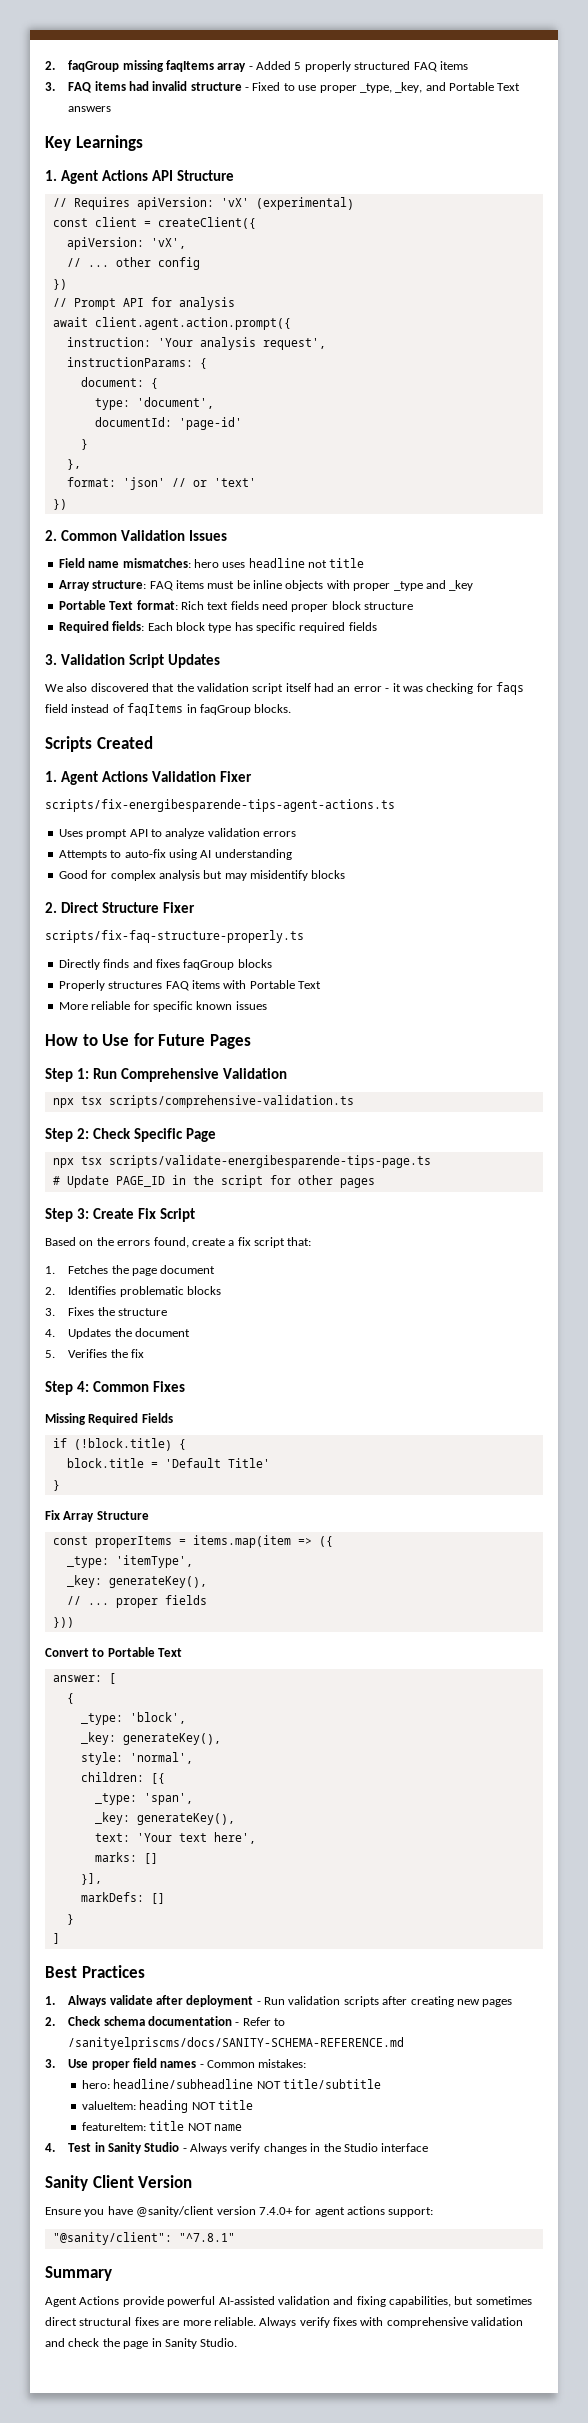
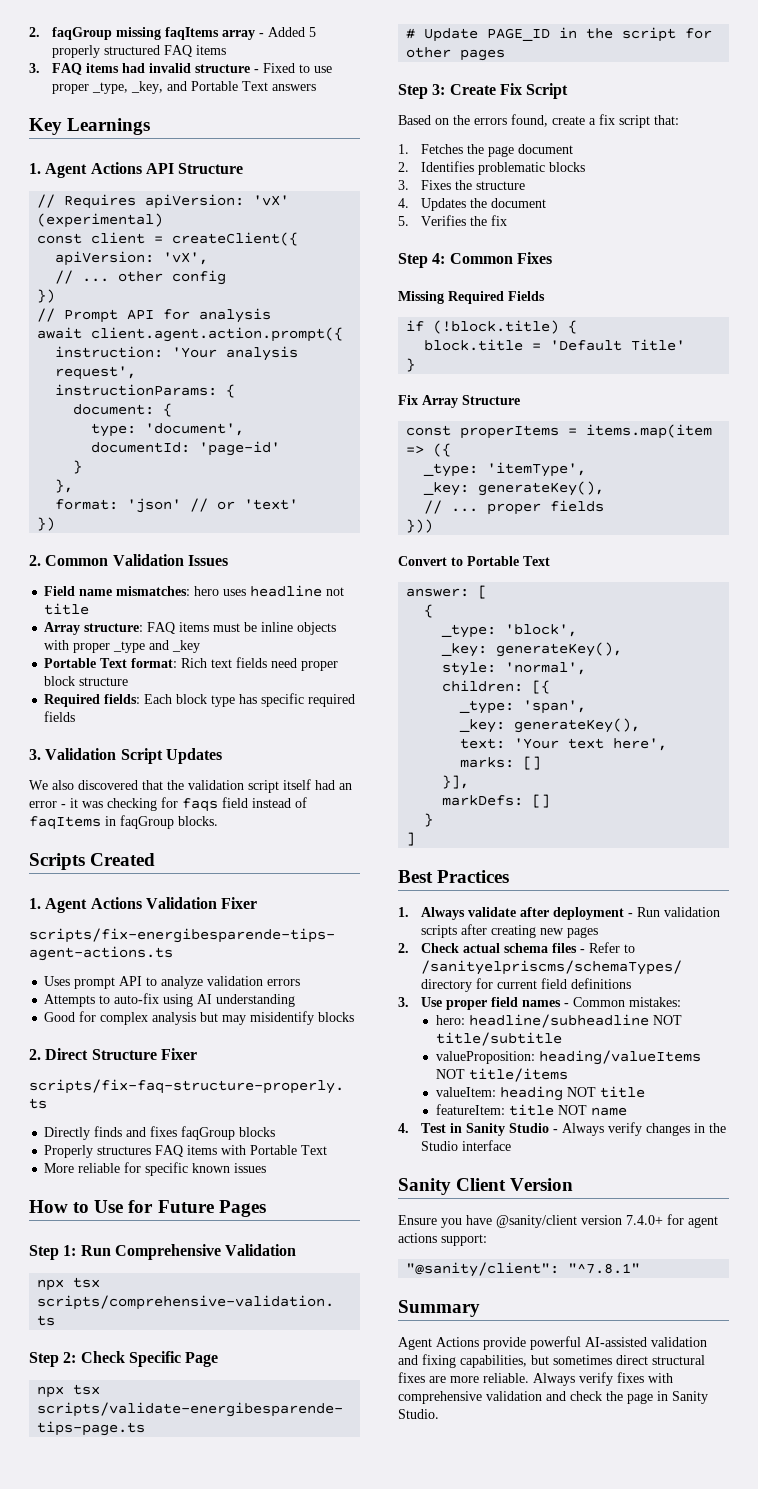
- 2. Check schema documentation - Refer to /sanityelpriscms/docs/SANITY-SCHEMA-REFERENCE.md
+ 2. Check actual schema files - Refer to /sanityelpriscms/schemaTypes/ directory for current field definitions
+ valueProposition: heading/valueItems NOT title/items

